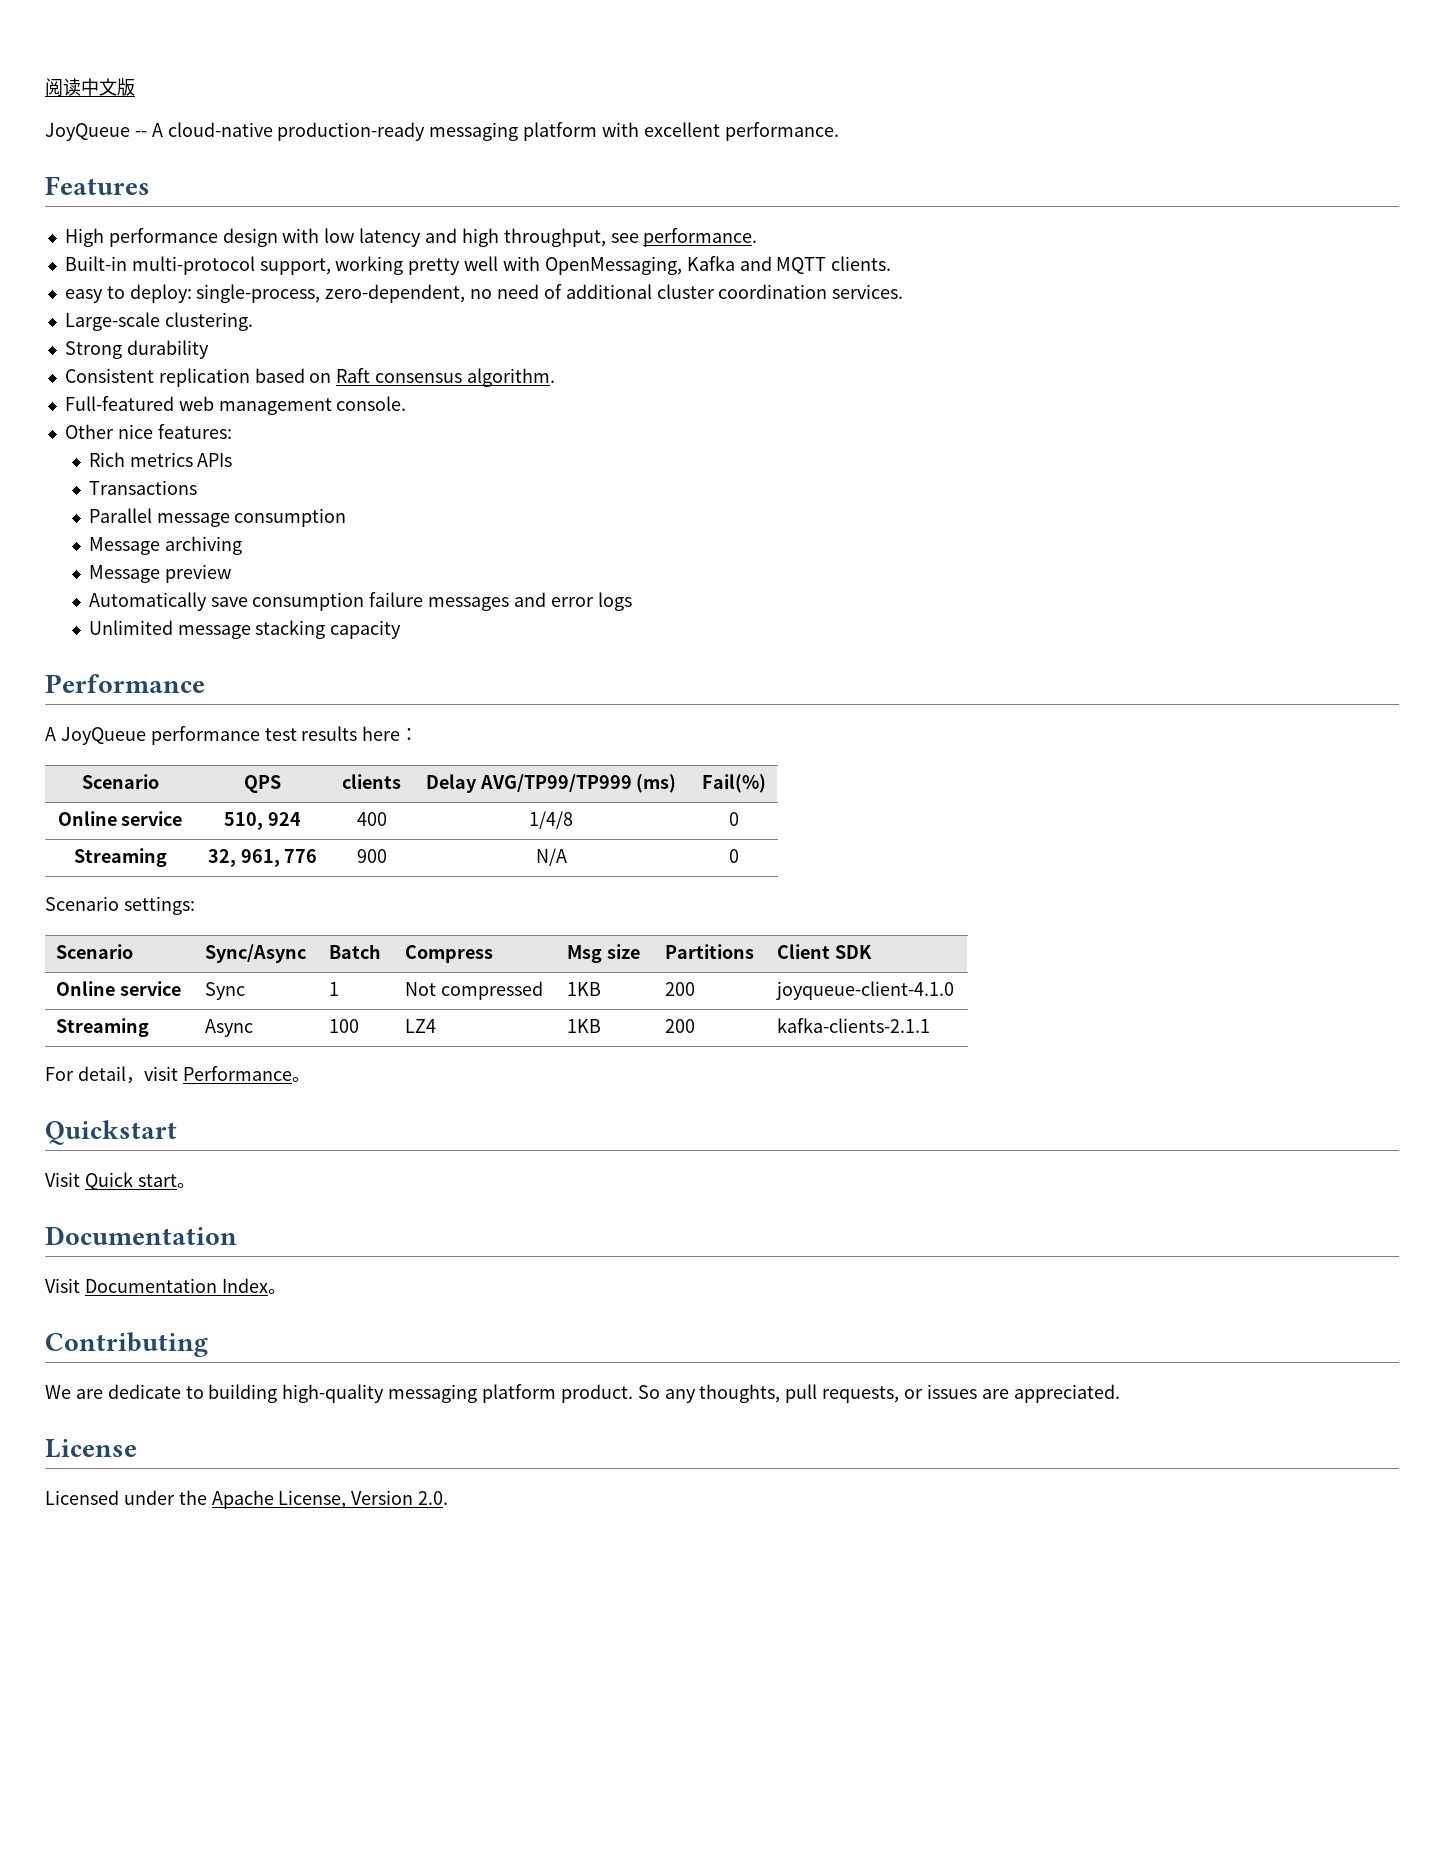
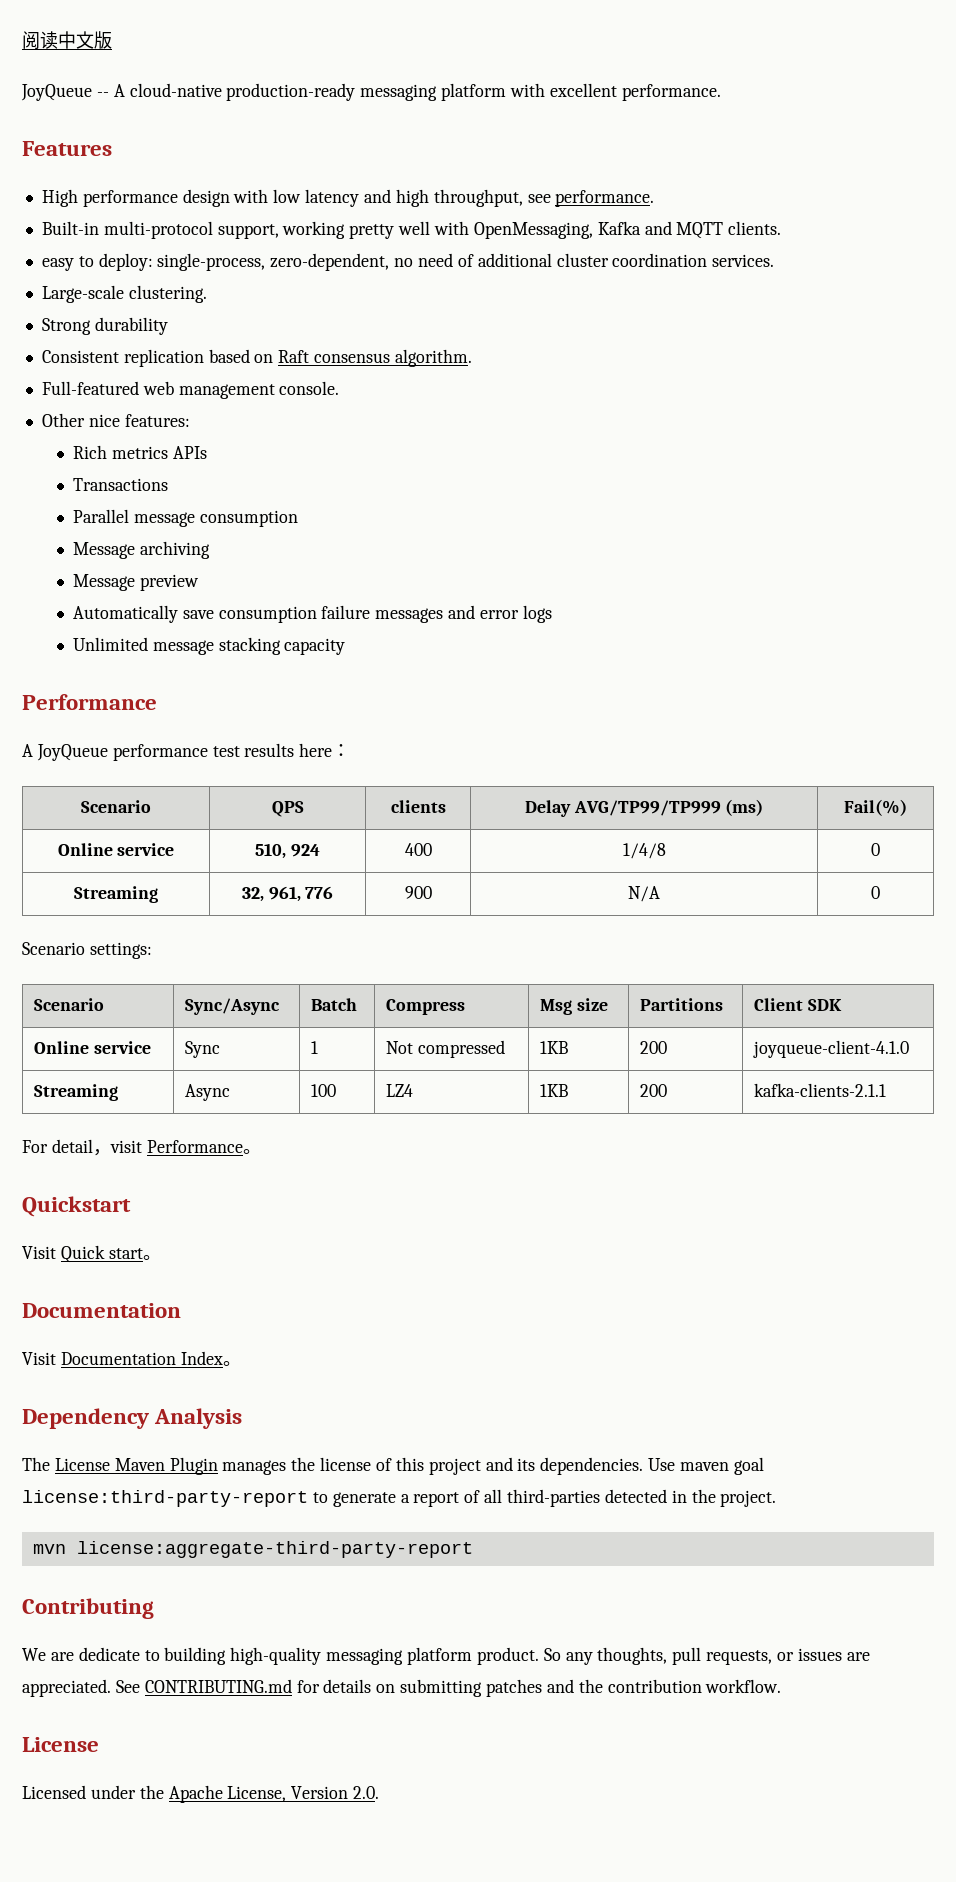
+ Dependency Analysis
+ The License Maven Plugin manages the license of this project and its dependencies. Use maven goal license:third-party-report to generate a report of all third-parties detected in the project.
+ mvn license:aggregate-third-party-report
+ See CONTRIBUTING.md for details on submitting patches and the contribution workflow.

